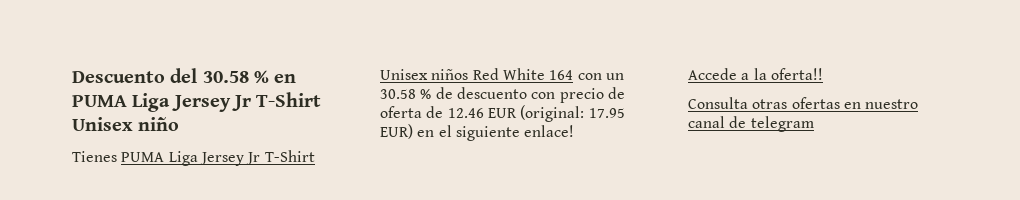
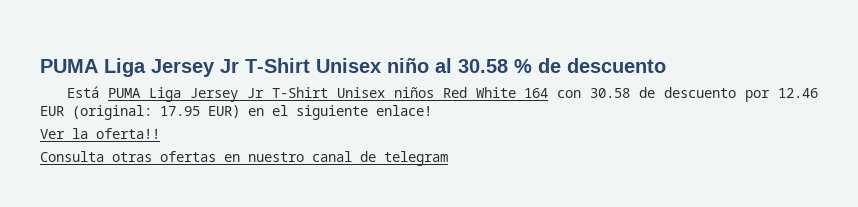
- Descuento del 30.58 % en PUMA Liga Jersey Jr T-Shirt Unisex niño
- Tienes PUMA Liga Jersey Jr T-Shirt Unisex niños Red White 164 con un 30.58 % de descuento con precio de oferta de 12.46 EUR (original: 17.95 EUR) en el siguiente enlace!
+ PUMA Liga Jersey Jr T-Shirt Unisex niño al 30.58 % de descuento
+ Está PUMA Liga Jersey Jr T-Shirt Unisex niños Red White 164 con 30.58 de descuento por 12.46 EUR (original: 17.95 EUR) en el siguiente enlace!
- Accede a la oferta!!
+ Ver la oferta!!

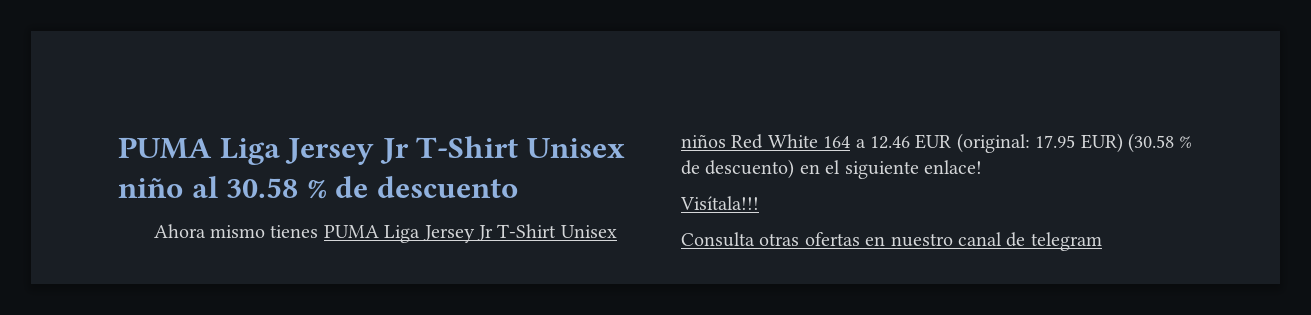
- Está PUMA Liga Jersey Jr T-Shirt Unisex niños Red White 164 con 30.58 de descuento por 12.46 EUR (original: 17.95 EUR) en el siguiente enlace!
+ Ahora mismo tienes PUMA Liga Jersey Jr T-Shirt Unisex niños Red White 164 a 12.46 EUR (original: 17.95 EUR) (30.58 % de descuento) en el siguiente enlace!
- Ver la oferta!!
+ Visítala!!!

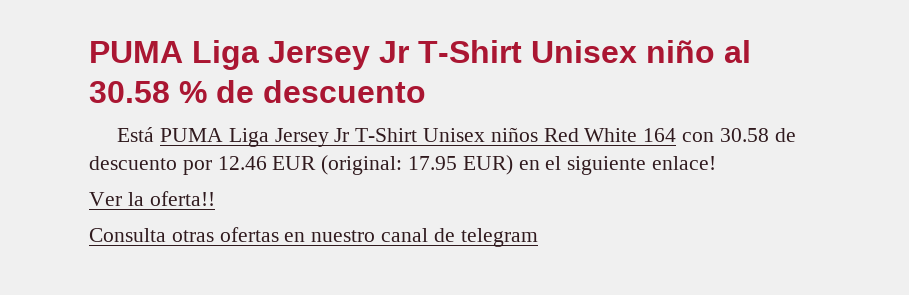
- Ahora mismo tienes PUMA Liga Jersey Jr T-Shirt Unisex niños Red White 164 a 12.46 EUR (original: 17.95 EUR) (30.58 % de descuento) en el siguiente enlace!
+ Está PUMA Liga Jersey Jr T-Shirt Unisex niños Red White 164 con 30.58 de descuento por 12.46 EUR (original: 17.95 EUR) en el siguiente enlace!
- Visítala!!!
+ Ver la oferta!!

